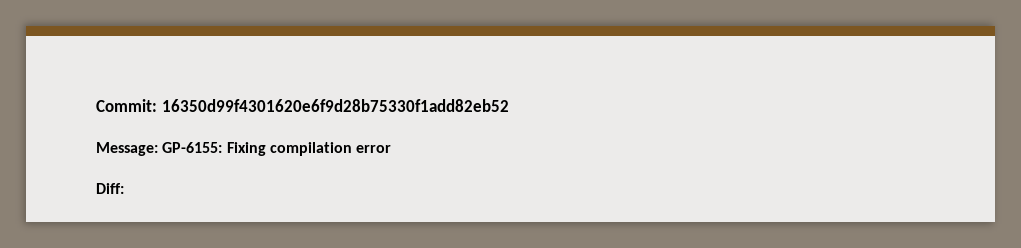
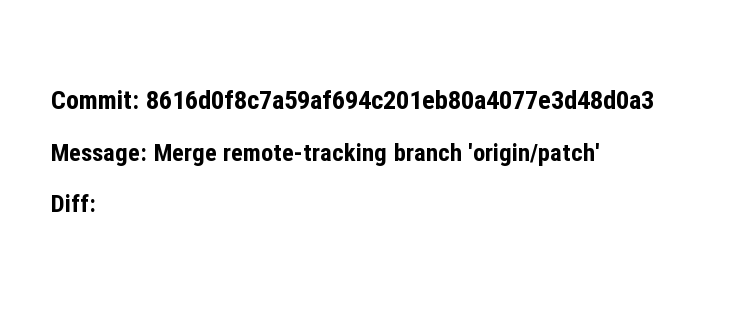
- Commit: 16350d99f4301620e6f9d28b75330f1add82eb52
+ Commit: 8616d0f8c7a59af694c201eb80a4077e3d48d0a3
- Message: GP-6155: Fixing compilation error
+ Message: Merge remote-tracking branch 'origin/patch'

